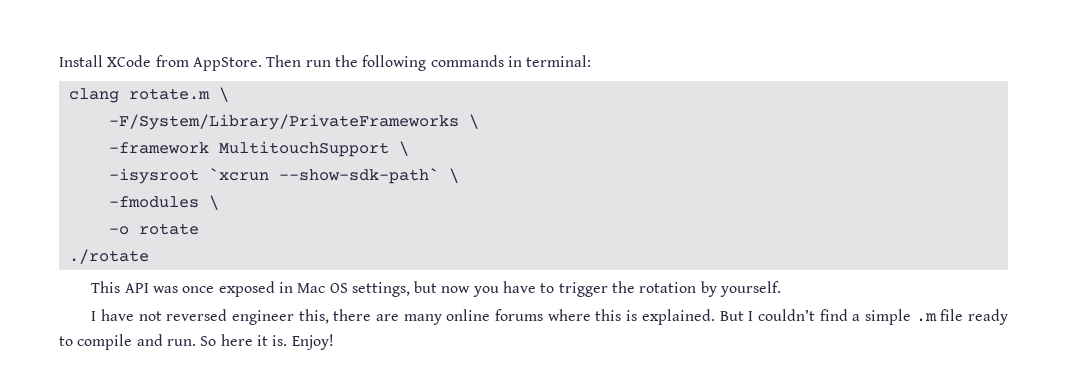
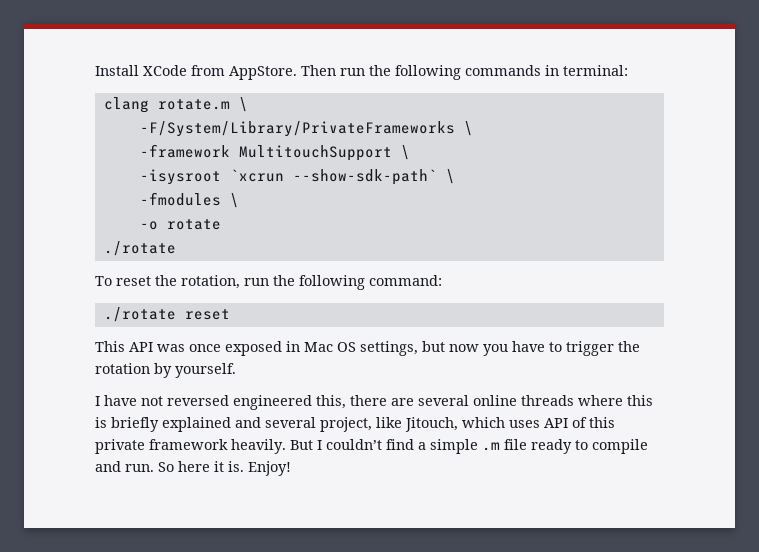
+ To reset the rotation, run the following command:
+ ./rotate reset
- I have not reversed engineer this, there are many online forums where this is explained.
+ I have not reversed engineered this, there are several online threads where this is briefly explained and several project, like Jitouch, which uses API of this private framework heavily.

